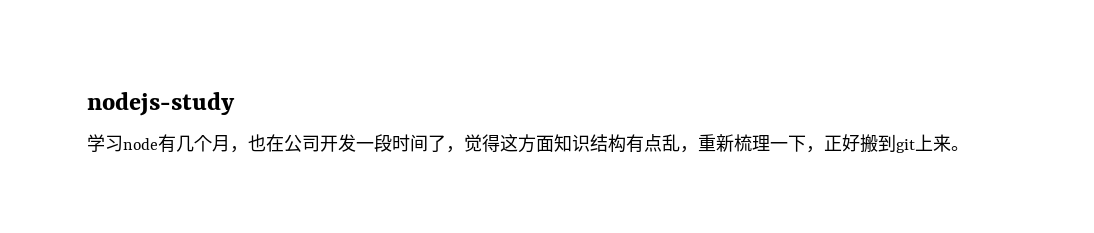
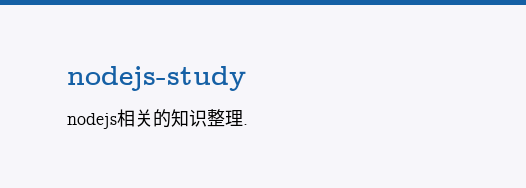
- 学习node有几个月，也在公司开发一段时间了，觉得这方面知识结构有点乱，重新梳理一下，正好搬到git上来。
+ nodejs相关的知识整理.

